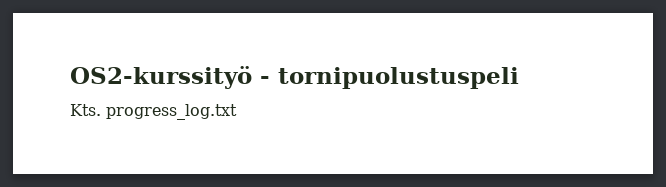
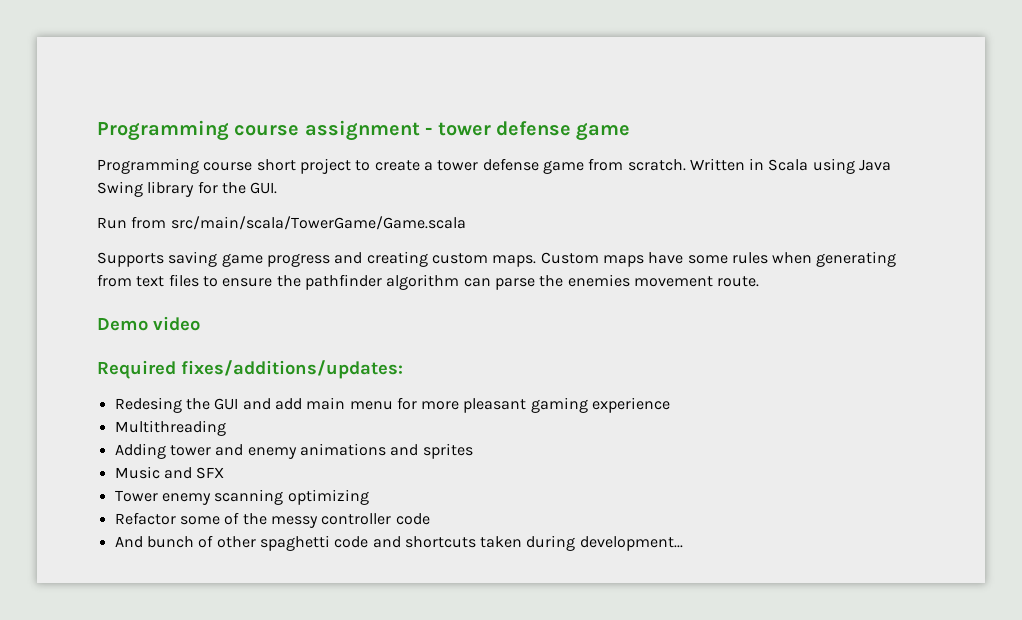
- OS2-kurssityö - tornipuolustuspeli
- Kts. progress_log.txt
+ Programming course assignment - tower defense game
+ Programming course short project to create a tower defense game from scratch. Written in Scala using Java Swing library for the GUI.
+ Run from src/main/scala/TowerGame/Game.scala
+ Supports saving game progress and creating custom maps. Custom maps have some rules when generating from text files to ensure the pathfinder algorithm can parse the enemies movement route.
+ Demo video
+ Required fixes/additions/updates:
+ Redesing the GUI and add main menu for more pleasant gaming experience
+ Multithreading
+ Adding tower and enemy animations and sprites
+ Music and SFX
+ Tower enemy scanning optimizing
+ Refactor some of the messy controller code
+ And bunch of other spaghetti code and shortcuts taken during development...

